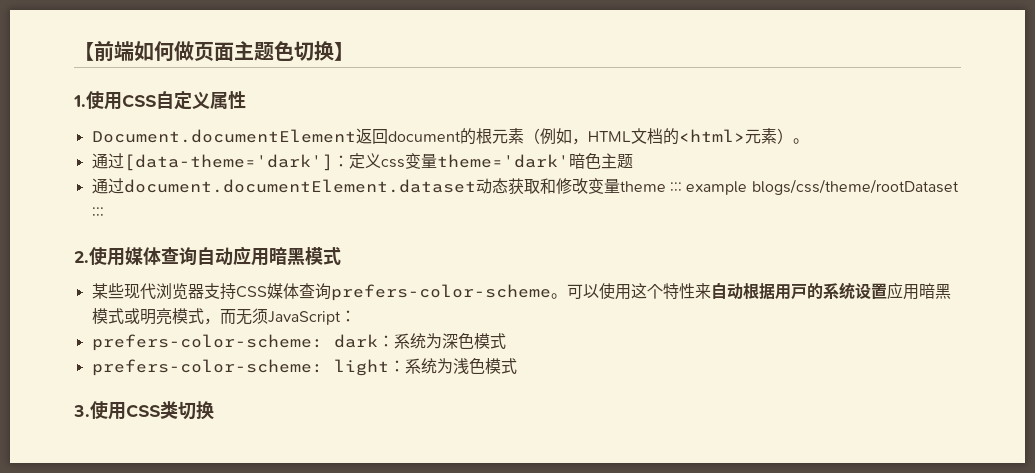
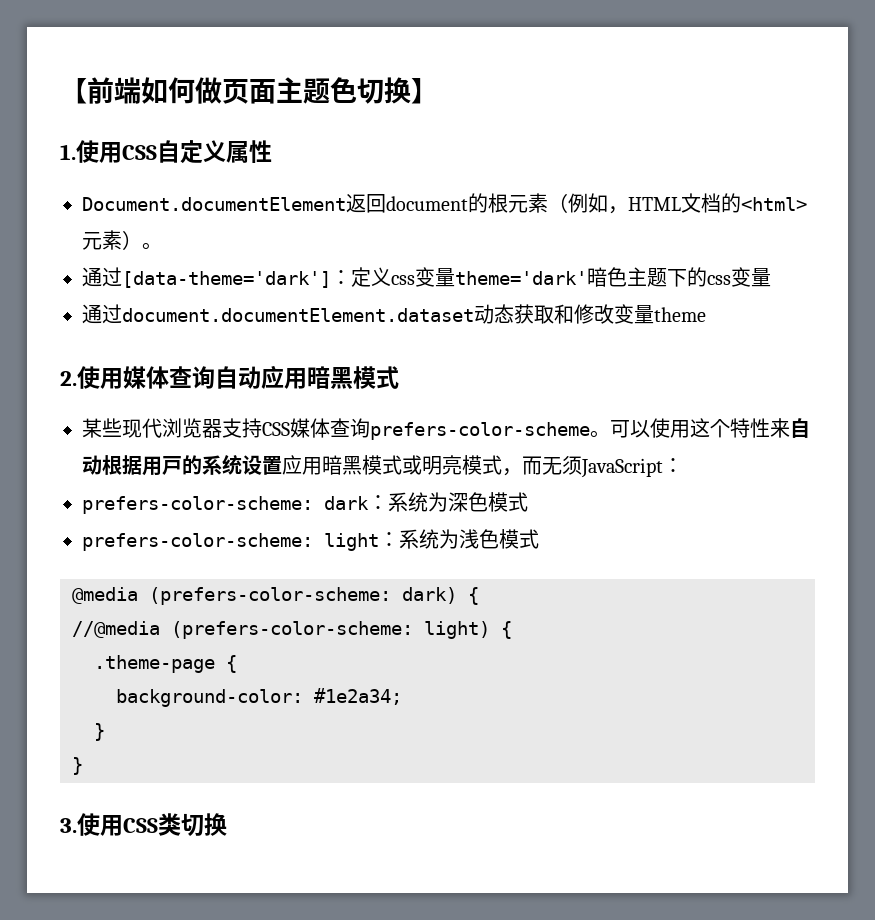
- 通过[data-theme='dark']：定义css变量theme='dark'暗色主题
+ 通过[data-theme='dark']：定义css变量theme='dark'暗色主题下的css变量
- 通过document.documentElement.dataset动态获取和修改变量theme ::: example blogs/css/theme/rootDataset :::
+ 通过document.documentElement.dataset动态获取和修改变量theme
+ @media (prefers-color-scheme: dark) {
+ //@media (prefers-color-scheme: light) {
+ .theme-page {
+ background-color: #1e2a34;
+ }
+ }

